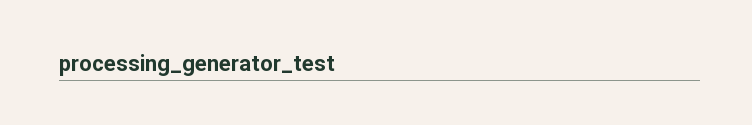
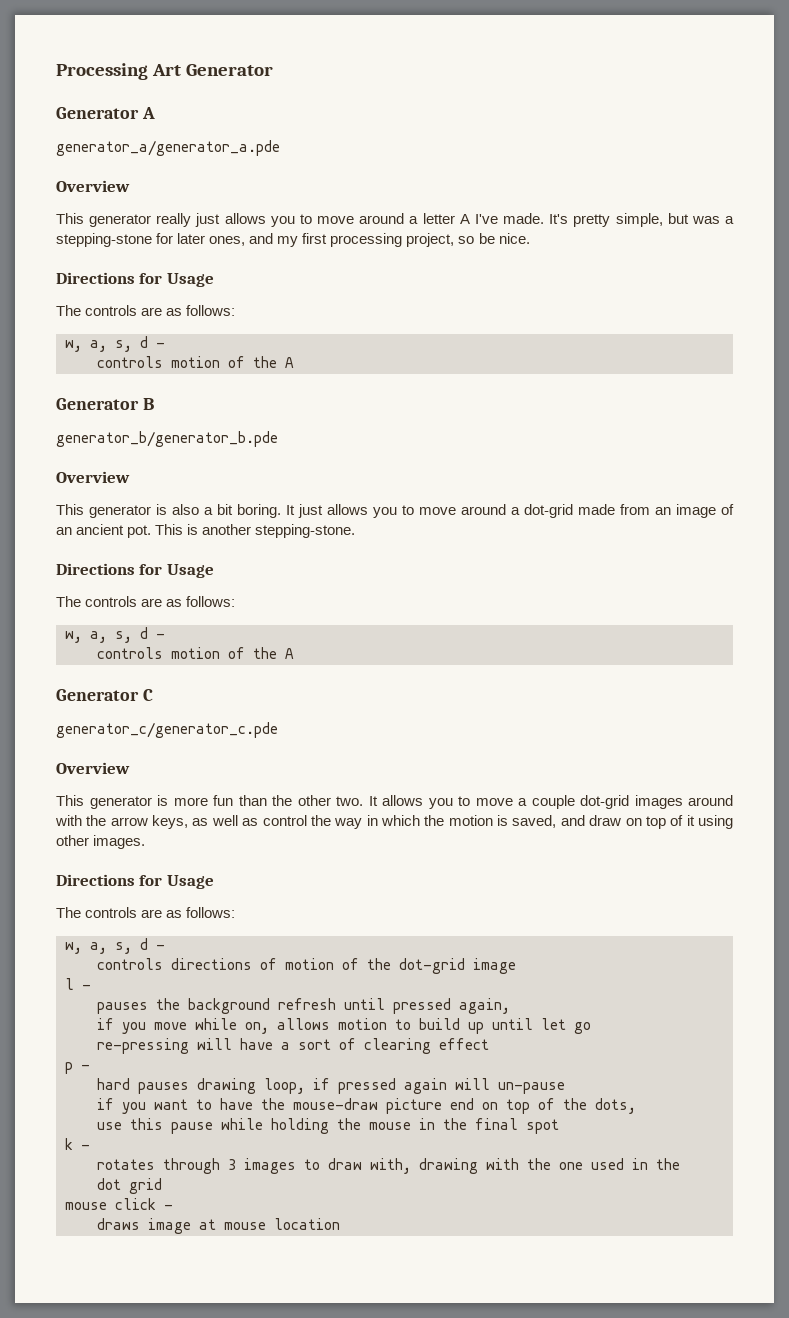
- processing_generator_test
+ Processing Art Generator
+ Generator A
+ generator_a/generator_a.pde
+ Overview
+ This generator really just allows you to move around a letter A I've made. It's pretty simple, but was a stepping-stone for later ones, and my first processing project, so be nice.
+ Directions for Usage
+ The controls are as follows:
+ w, a, s, d -
+ controls motion of the A
+ Generator B
+ generator_b/generator_b.pde
+ Overview
+ This generator is also a bit boring. It just allows you to move around a dot-grid made from an image of an ancient pot. This is another stepping-stone.
+ Directions for Usage
+ The controls are as follows:
+ w, a, s, d -
+ controls motion of the A
+ Generator C
+ generator_c/generator_c.pde
+ Overview
+ This generator is more fun than the other two. It allows you to move a couple dot-grid images around with the arrow keys, as well as control the way in which the motion is saved, and draw on top of it using other images.
+ Directions for Usage
+ The controls are as follows:
+ w, a, s, d -
+ controls directions of motion of the dot-grid image
+ l -
+ pauses the background refresh until pressed again,
+ if you move while on, allows motion to build up until let go
+ re-pressing will have a sort of clearing effect
+ p -
+ hard pauses drawing loop, if pressed again will un-pause
+ if you want to have the mouse-draw picture end on top of the dots,
+ use this pause while holding the mouse in the final spot
+ k -
+ rotates through 3 images to draw with, drawing with the one used in the
+ dot grid
+ mouse click -
+ draws image at mouse location

